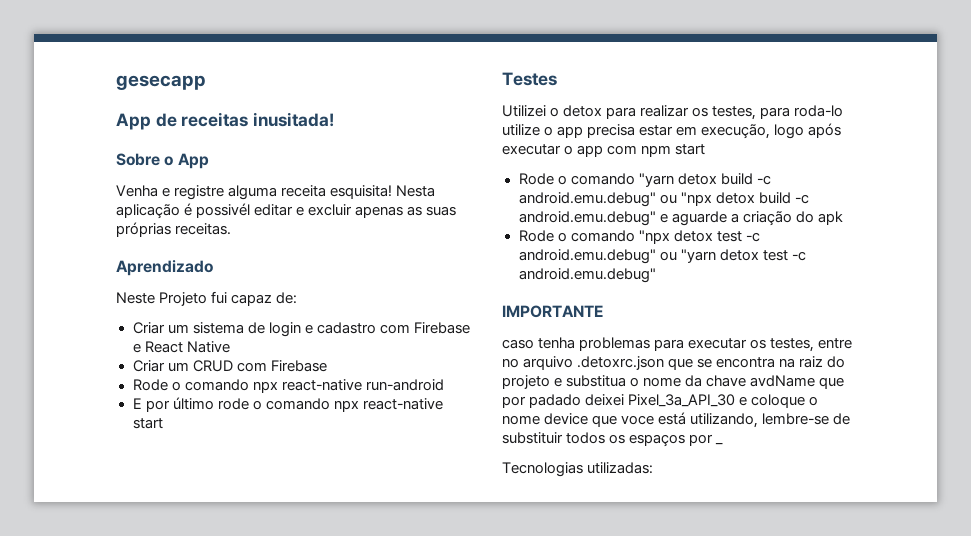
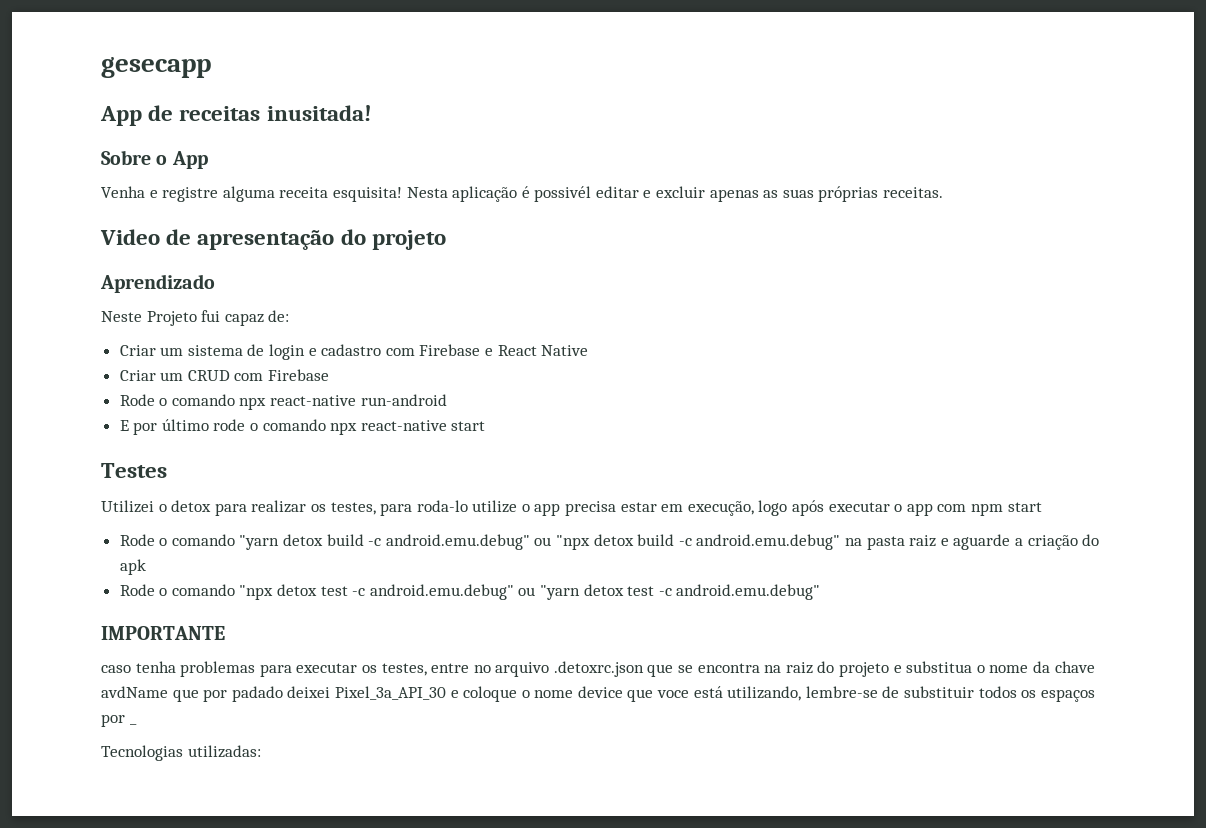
+ Video de apresentação do projeto
- Rode o comando "yarn detox build -c android.emu.debug" ou "npx detox build -c android.emu.debug" e aguarde a criação do apk
+ Rode o comando "yarn detox build -c android.emu.debug" ou "npx detox build -c android.emu.debug" na pasta raiz e aguarde a criação do apk

